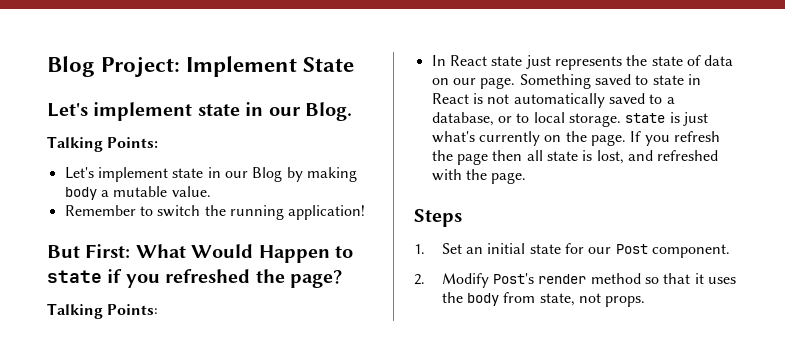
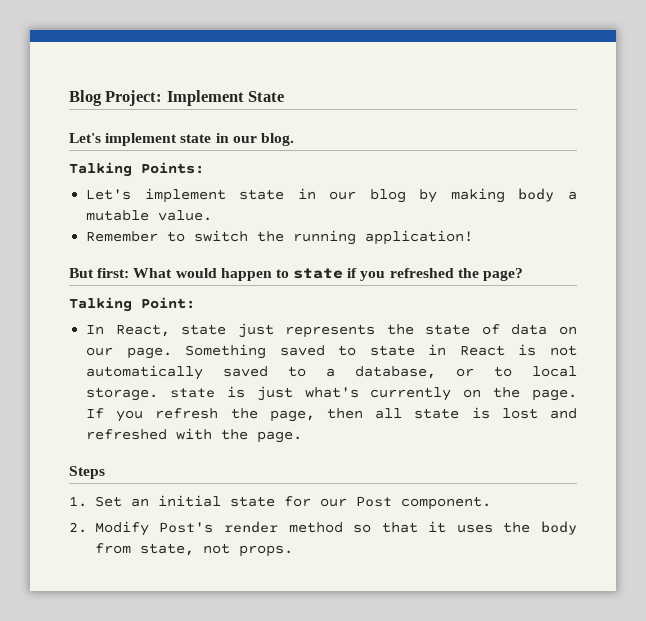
- Let's implement state in our Blog.
+ Let's implement state in our blog.
- Let's implement state in our Blog by making body a mutable value.
+ Let's implement state in our blog by making body a mutable value.
- But First: What Would Happen to state if you refreshed the page?
- Talking Points:
+ But first: What would happen to state if you refreshed the page?
+ Talking Point:
- In React state just represents the state of data on our page.
+ In React, state just represents the state of data on our page.
- If you refresh the page then all state is lost, and refreshed with the page.
+ If you refresh the page, then all state is lost and refreshed with the page.

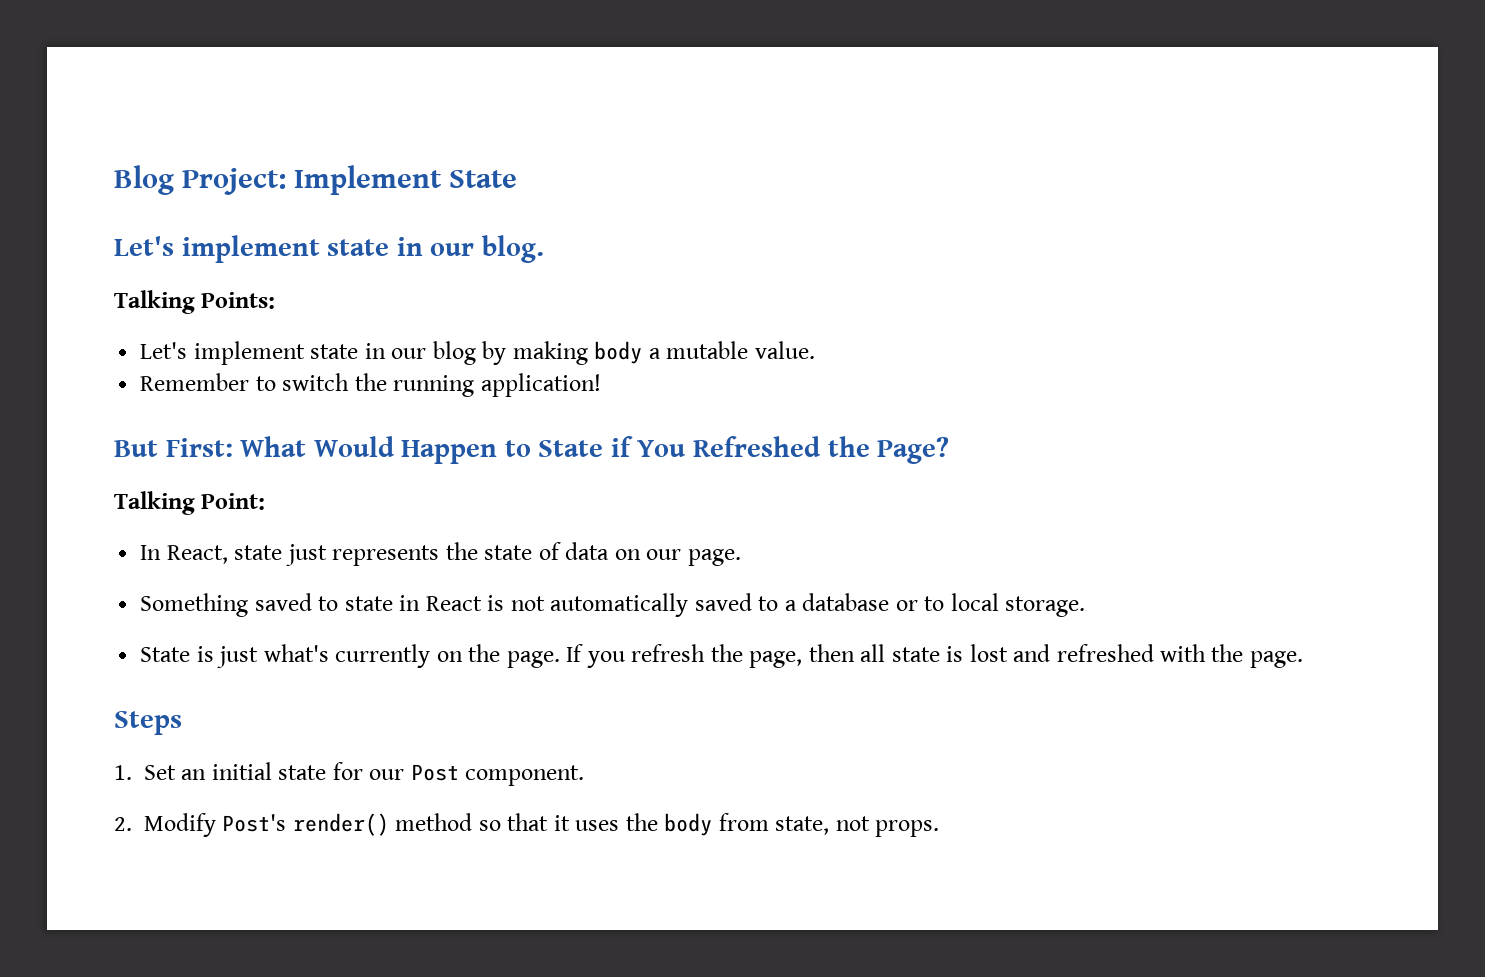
- But first: What would happen to state if you refreshed the page?
+ But First: What Would Happen to State if You Refreshed the Page?
- In React, state just represents the state of data on our page. Something saved to state in React is not automatically saved to a database, or to local storage. state is just what's currently on the page.
+ In React, state just represents the state of data on our page.
+ Something saved to state in React is not automatically saved to a database or to local storage.
+ State is just what's currently on the page.
- 2. Modify Post's render method so that it uses the body from state, not props.
+ 2. Modify Post's render() method so that it uses the body from state, not props.

